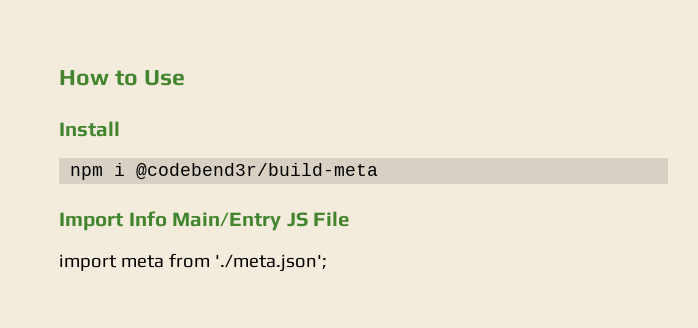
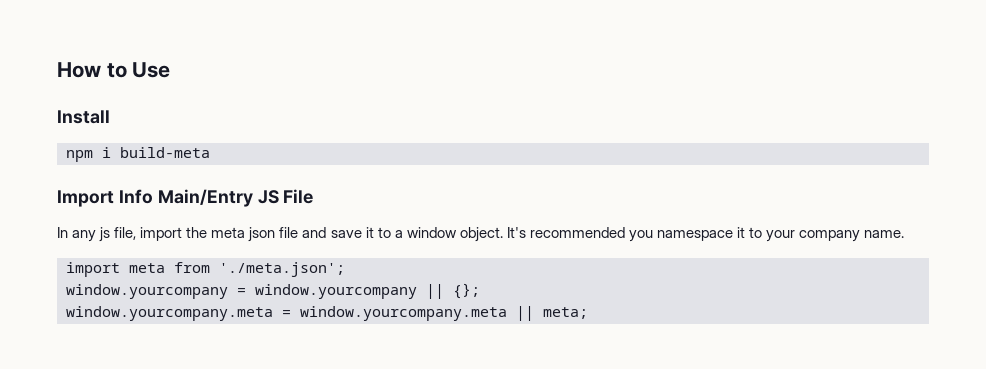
- npm i @codebend3r/build-meta
+ npm i build-meta
+ In any js file, import the meta json file and save it to a window object. It's recommended you namespace it to your company name.
  import meta from './meta.json';
+ window.yourcompany = window.yourcompany || {};
+ window.yourcompany.meta = window.yourcompany.meta || meta;

